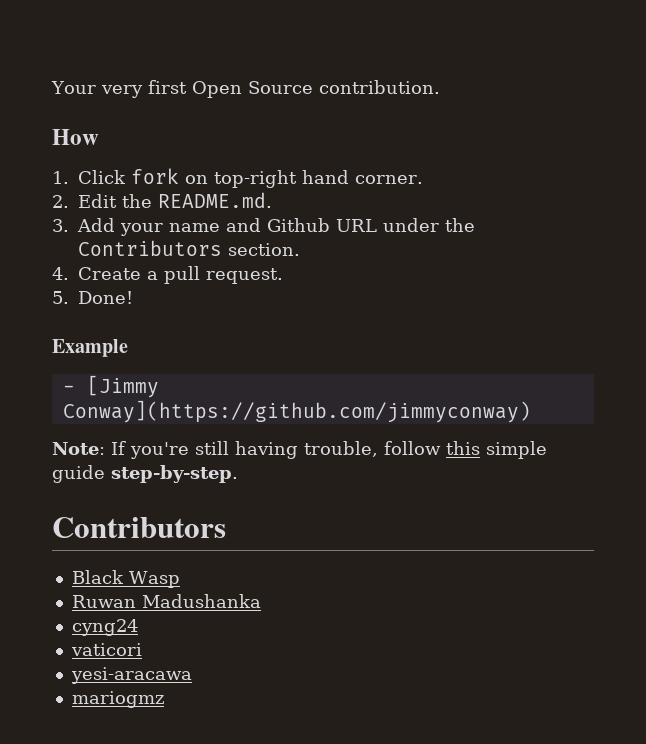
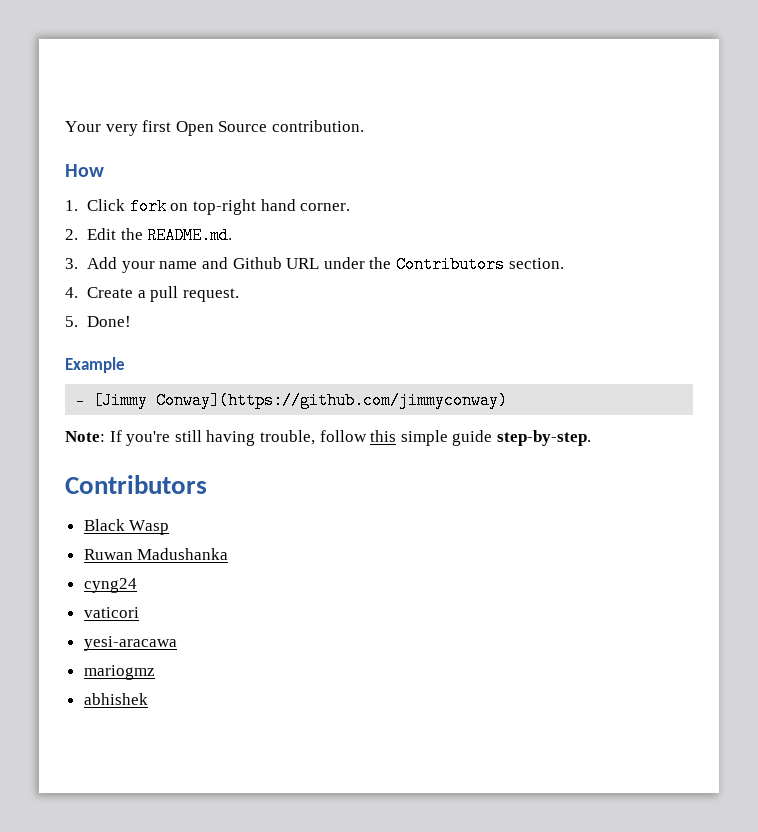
+ abhishek

